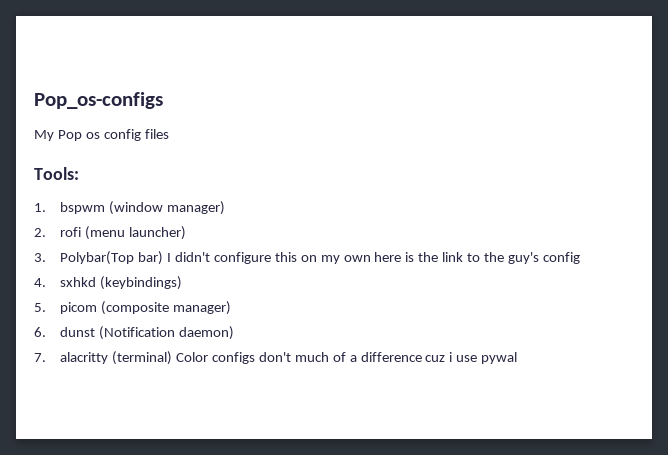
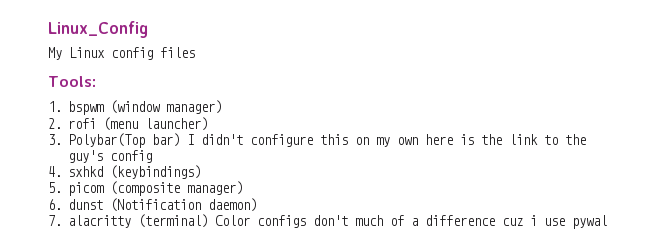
- Pop_os-configs
+ Linux_Config
- My Pop os config files
+ My Linux config files

